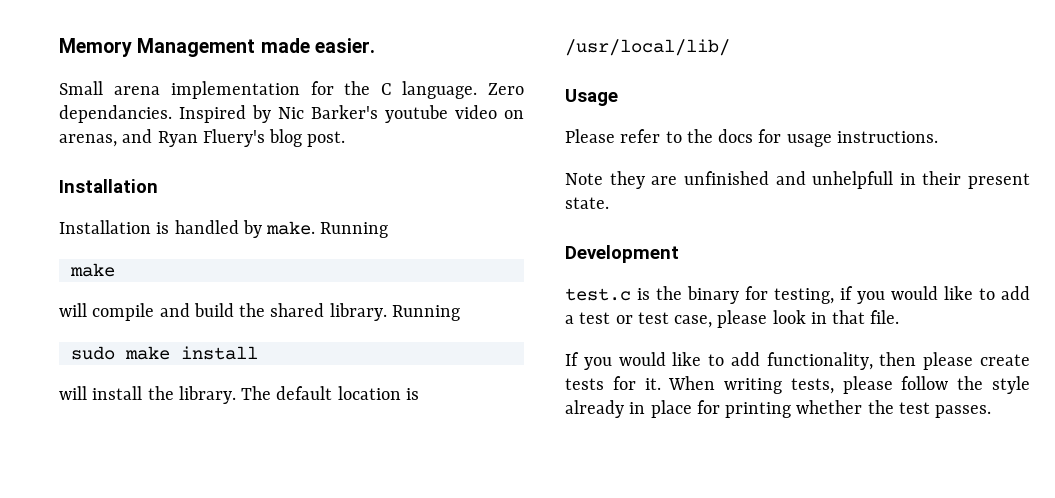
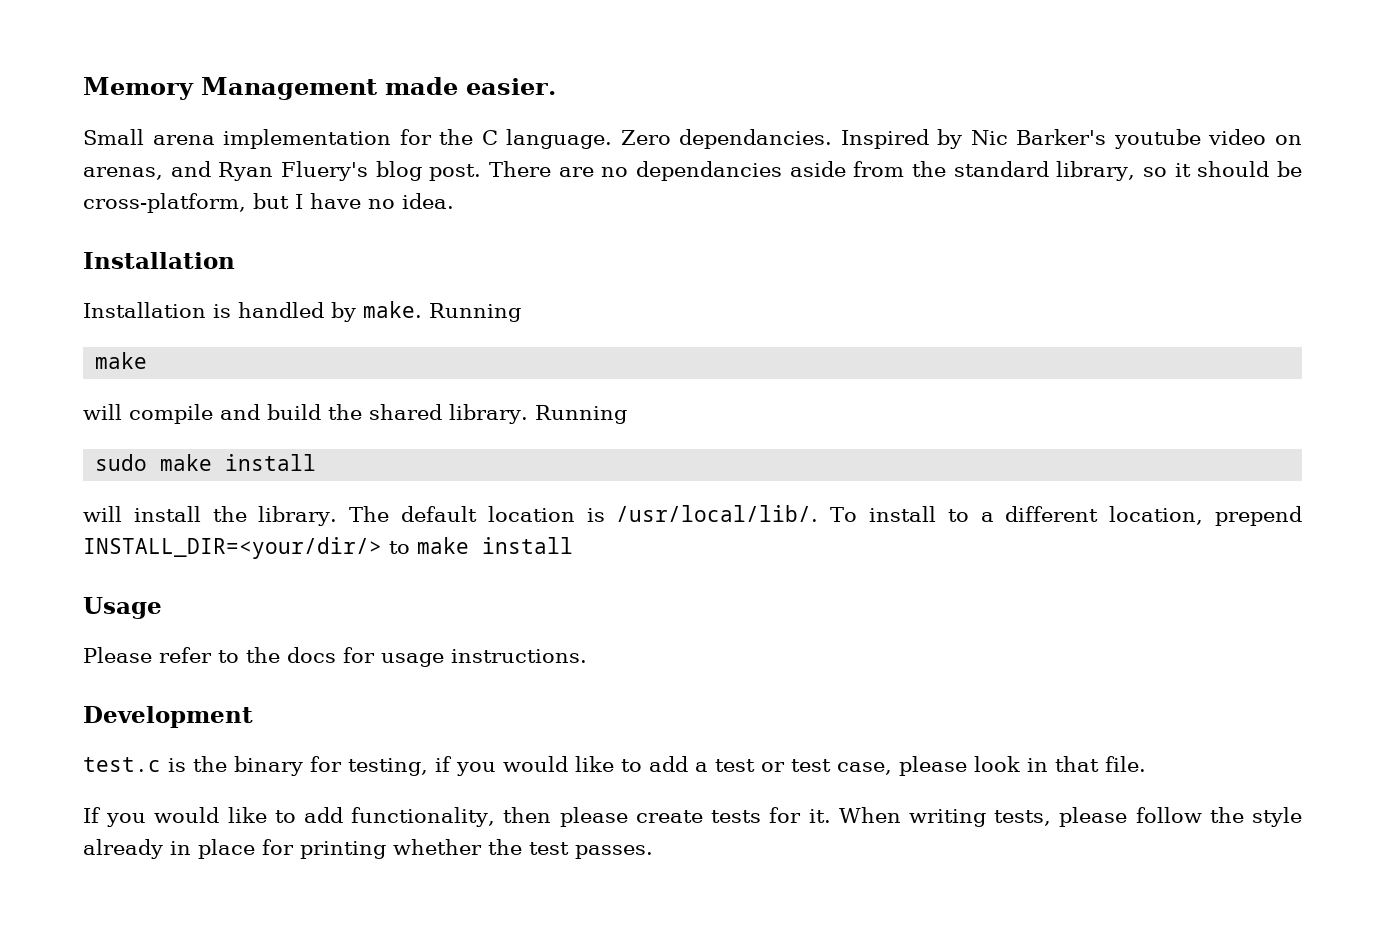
+ There are no dependancies aside from the standard library, so it should be cross-platform, but I have no idea.
- The default location is /usr/local/lib/
+ The default location is /usr/local/lib/. To install to a different location, prepend INSTALL_DIR=<your/dir/> to make install
- Note they are unfinished and unhelpfull in their present state.

